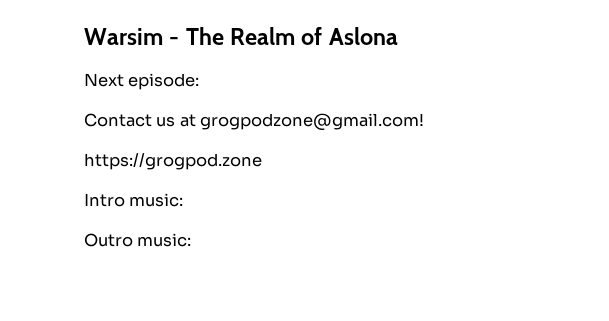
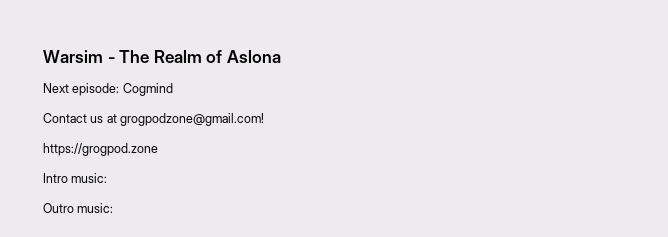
- Next episode:
+ Next episode: Cogmind

